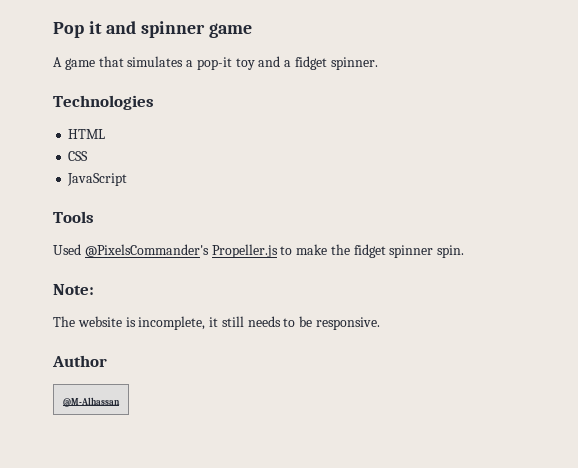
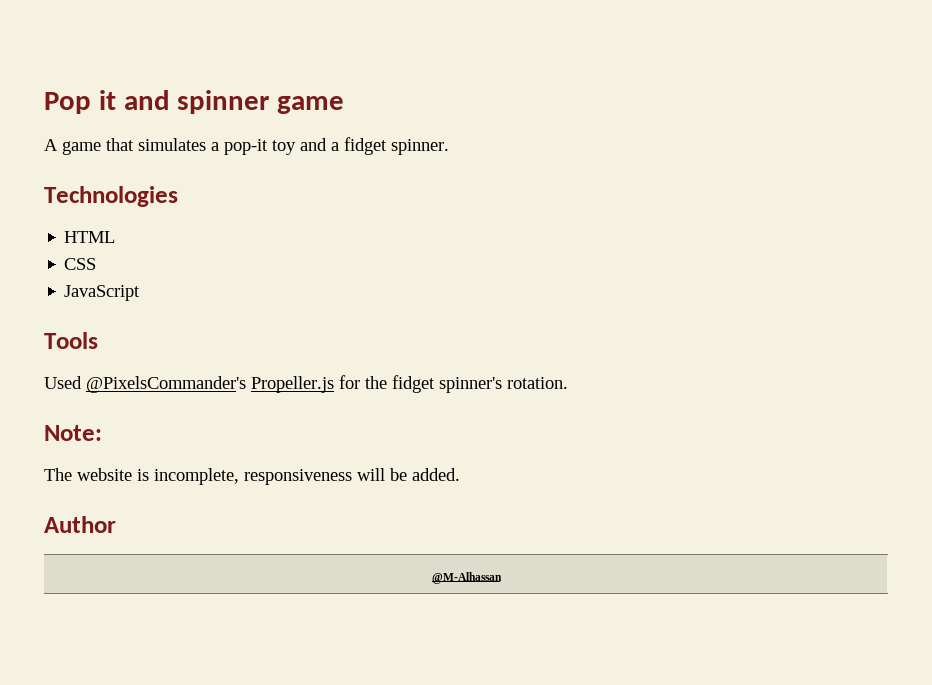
- Used @PixelsCommander's Propeller.js to make the fidget spinner spin.
+ Used @PixelsCommander's Propeller.js for the fidget spinner's rotation.
- The website is incomplete, it still needs to be responsive.
+ The website is incomplete, responsiveness will be added.

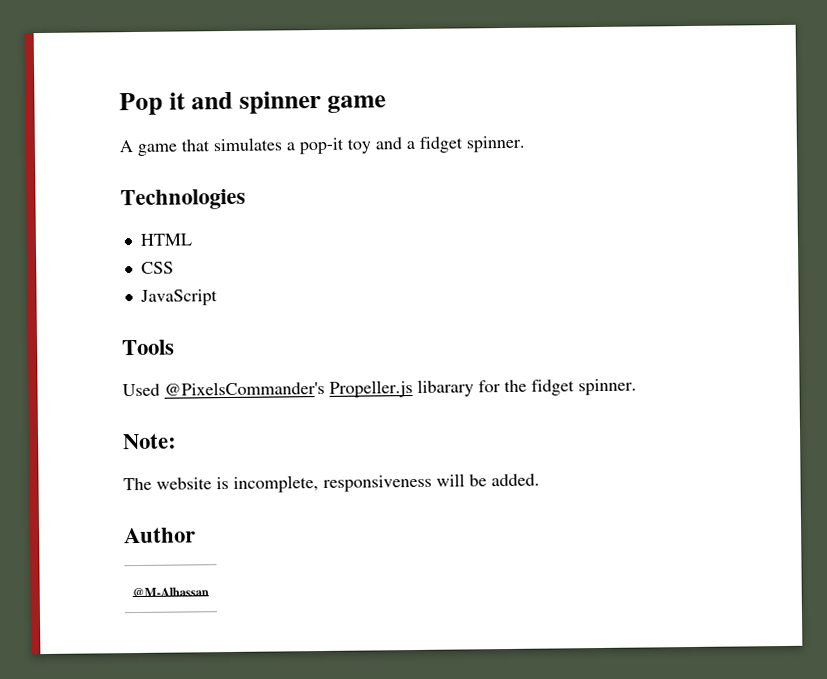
- Used @PixelsCommander's Propeller.js for the fidget spinner's rotation.
+ Used @PixelsCommander's Propeller.js libarary for the fidget spinner.

